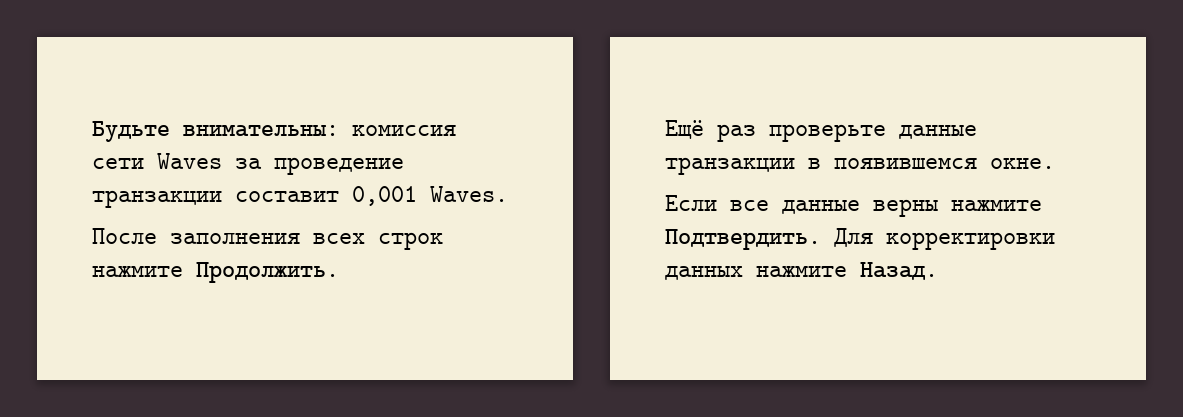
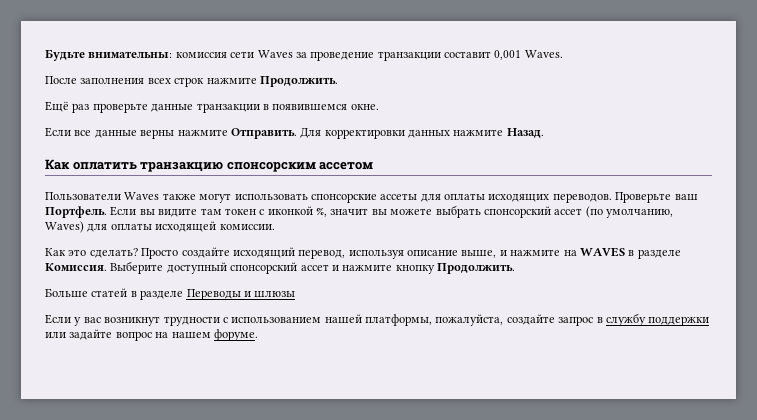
- Если все данные верны нажмите Подтвердить.
+ Если все данные верны нажмите Отправить.
+ Как оплатить транзакцию спонсорским ассетом
+ Пользователи Waves также могут использовать спонсорские ассеты для оплаты исходящих переводов. Проверьте ваш Портфель. Если вы видите там токен с иконкой %, значит вы можете выбрать спонсорский ассет (по умолчанию, Waves) для оплаты исходящей комиссии.
+ Как это сделать? Просто создайте исходящий перевод, используя описание выше, и нажмите на WAVES в разделе Комиссия. Выберите доступный спонсорский ассет и нажмите кнопку Продолжить.
+ Больше статей в разделе Переводы и шлюзы
+ Если у вас возникнут трудности с использованием нашей платформы, пожалуйста, создайте запрос в службу поддержки или задайте вопрос на нашем форуме.

